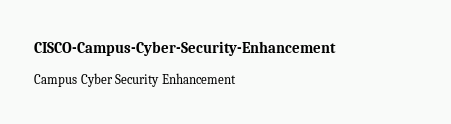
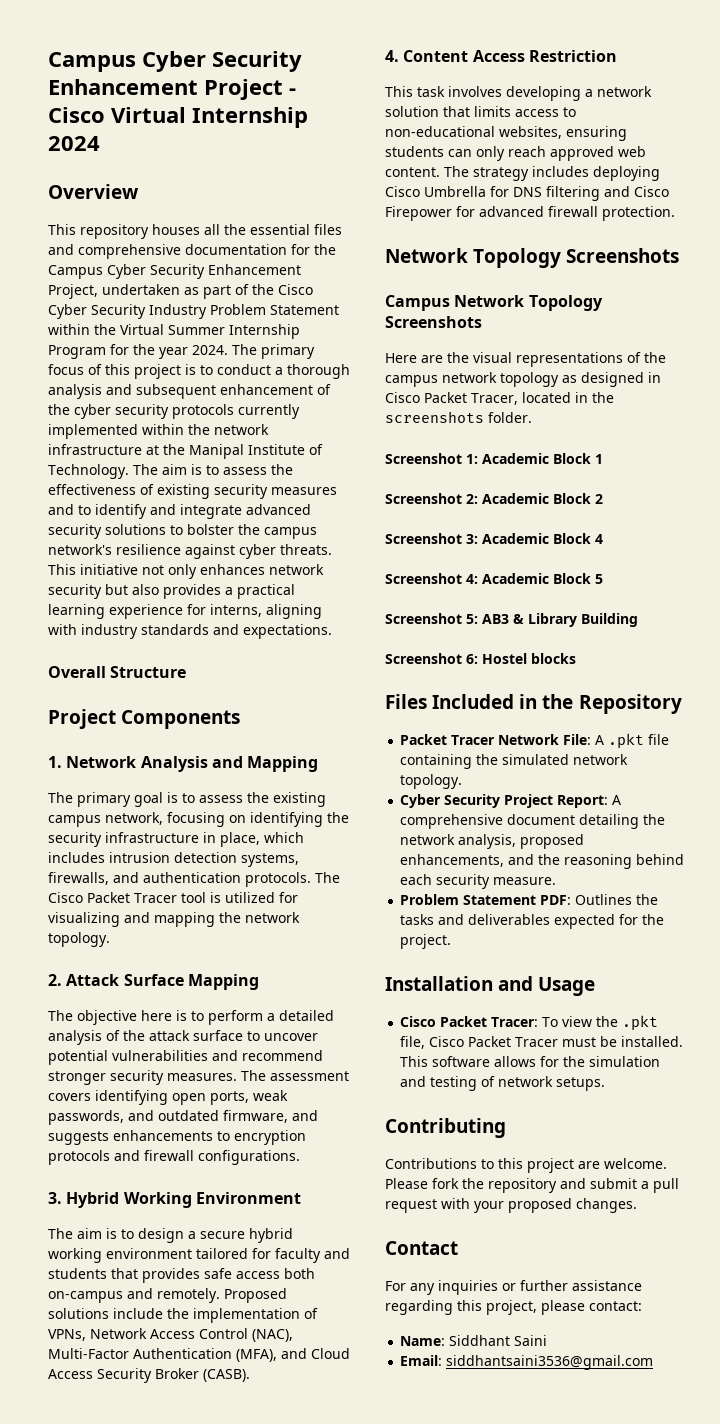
- CISCO-Campus-Cyber-Security-Enhancement
- Campus Cyber Security Enhancement
+ Campus Cyber Security Enhancement Project - Cisco Virtual Internship 2024
+ Overview
+ This repository houses all the essential files and comprehensive documentation for the Campus Cyber Security Enhancement Project, undertaken as part of the Cisco Cyber Security Industry Problem Statement within the Virtual Summer Internship Program for the year 2024. The primary focus of this project is to conduct a thorough analysis and subsequent enhancement of the cyber security protocols currently implemented within the network infrastructure at the Manipal Institute of Technology. The aim is to assess the effectiveness of existing security measures and to identify and integrate advanced security solutions to bolster the campus network's resilience against cyber threats. This initiative not only enhances network security but also provides a practical learning experience for interns, aligning with industry standards and expectations.
+ Overall Structure
+ Project Components
+ 1. Network Analysis and Mapping
+ The primary goal is to assess the existing campus network, focusing on identifying the security infrastructure in place, which includes intrusion detection systems, firewalls, and authentication protocols. The Cisco Packet Tracer tool is utilized for visualizing and mapping the network topology.
+ 2. Attack Surface Mapping
+ The objective here is to perform a detailed analysis of the attack surface to uncover potential vulnerabilities and recommend stronger security measures. The assessment covers identifying open ports, weak passwords, and outdated firmware, and suggests enhancements to encryption protocols and firewall configurations.
+ 3. Hybrid Working Environment
+ The aim is to design a secure hybrid working environment tailored for faculty and students that provides safe access both on-campus and remotely. Proposed solutions include the implementation of VPNs, Network Access Control (NAC), Multi-Factor Authentication (MFA), and Cloud Access Security Broker (CASB).
+ 4. Content Access Restriction
+ This task involves developing a network solution that limits access to non-educational websites, ensuring students can only reach approved web content. The strategy includes deploying Cisco Umbrella for DNS filtering and Cisco Firepower for advanced firewall protection.
+ Network Topology Screenshots
+ Campus Network Topology Screenshots
+ Here are the visual representations of the campus network topology as designed in Cisco Packet Tracer, located in the screenshots folder.
+ Screenshot 1: Academic Block 1
+ Screenshot 2: Academic Block 2
+ Screenshot 3: Academic Block 4
+ Screenshot 4: Academic Block 5
+ Screenshot 5: AB3 & Library Building
+ Screenshot 6: Hostel blocks
+ Files Included in the Repository
+ Packet Tracer Network File: A .pkt file containing the simulated network topology.
+ Cyber Security Project Report: A comprehensive document detailing the network analysis, proposed enhancements, and the reasoning behind each security measure.
+ Problem Statement PDF: Outlines the tasks and deliverables expected for the project.
+ Installation and Usage
+ Cisco Packet Tracer: To view the .pkt file, Cisco Packet Tracer must be installed. This software allows for the simulation and testing of network setups.
+ Contributing
+ Contributions to this project are welcome. Please fork the repository and submit a pull request with your proposed changes.
+ Contact
+ For any inquiries or further assistance regarding this project, please contact:
+ Name: Siddhant Saini
+ Email: siddhantsaini3536@gmail.com

